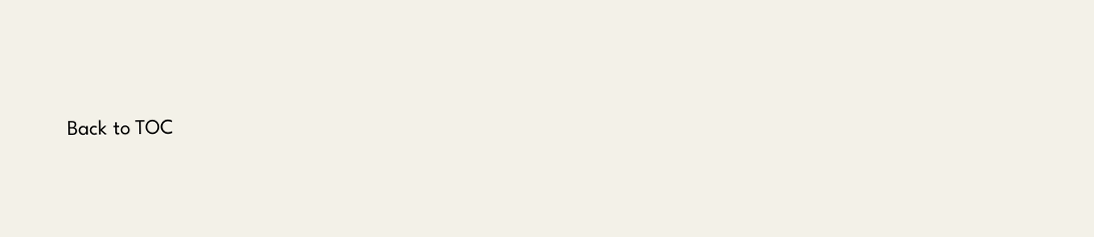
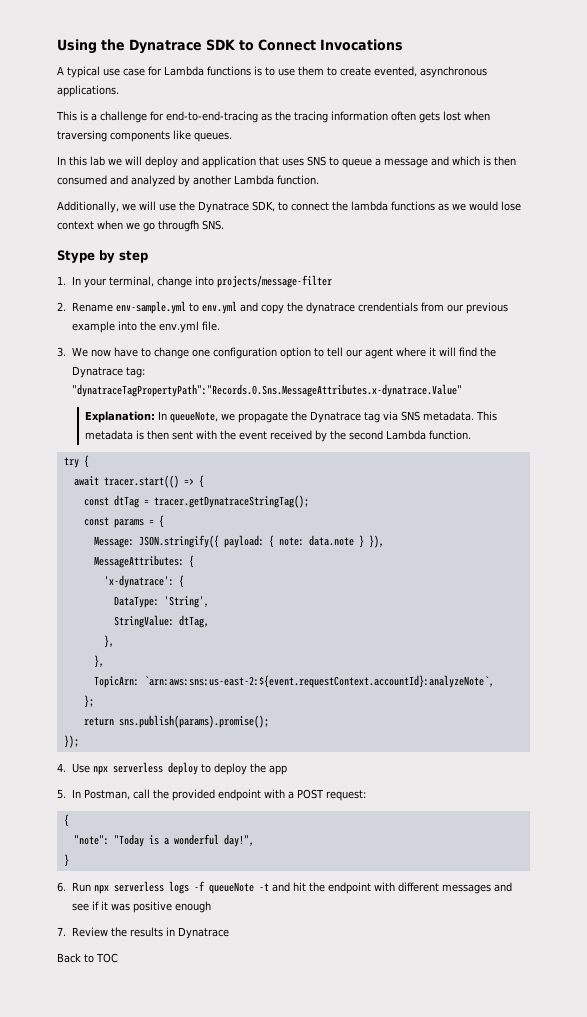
+ Using the Dynatrace SDK to Connect Invocations
+ A typical use case for Lambda functions is to use them to create evented, asynchronous applications.
+ This is a challenge for end-to-end-tracing as the tracing information often gets lost when traversing components like queues.
+ In this lab we will deploy and application that uses SNS to queue a message and which is then consumed and analyzed by another Lambda function.
+ Additionally, we will use the Dynatrace SDK, to connect the lambda functions as we would lose context when we go througfh SNS.
+ Stype by step
+ 1. In your terminal, change into projects/message-filter
+ 2. Rename env-sample.yml to env.yml and copy the dynatrace crendentials from our previous example into the env.yml file.
+ 3. We now have to change one configuration option to tell our agent where it will find the Dynatrace tag: "dynatraceTagPropertyPath":"Records.0.Sns.MessageAttributes.x-dynatrace.Value"
+ Explanation: In queueNote, we propagate the Dynatrace tag via SNS metadata. This metadata is then sent with the event received by the second Lambda function.
+ try {
+ await tracer.start(() => {
+ const dtTag = tracer.getDynatraceStringTag();
+ const params = {
+ Message: JSON.stringify({ payload: { note: data.note } }),
+ MessageAttributes: {
+ 'x-dynatrace': {
+ DataType: 'String',
+ StringValue: dtTag,
+ },
+ },
+ TopicArn: `arn:aws:sns:us-east-2:${event.requestContext.accountId}:analyzeNote`,
+ };
+ return sns.publish(params).promise();
+ });
+ 4. Use npx serverless deploy to deploy the app
+ 5. In Postman, call the provided endpoint with a POST request:
+ {
+ "note": "Today is a wonderful day!",
+ }
+ 6. Run npx serverless logs -f queueNote -t and hit the endpoint with different messages and see if it was positive enough
+ 7. Review the results in Dynatrace

